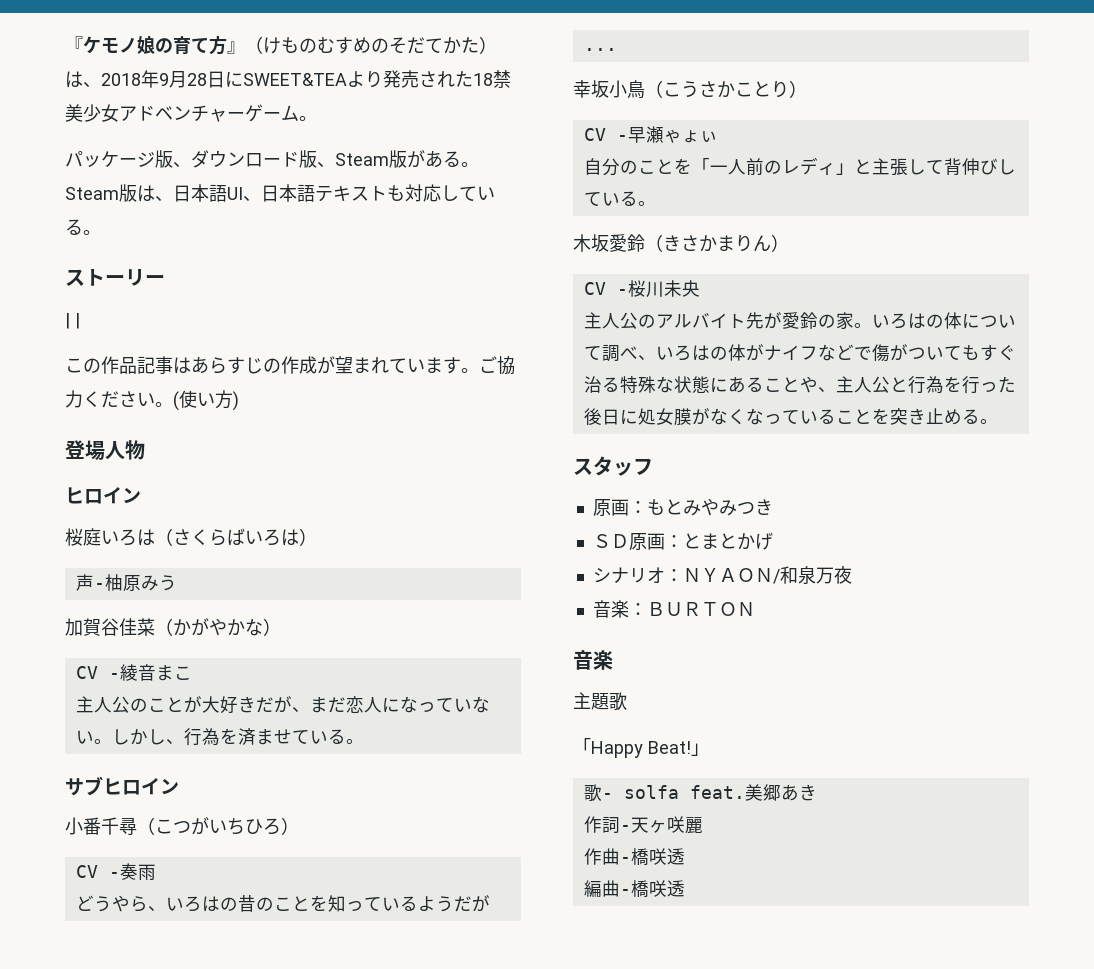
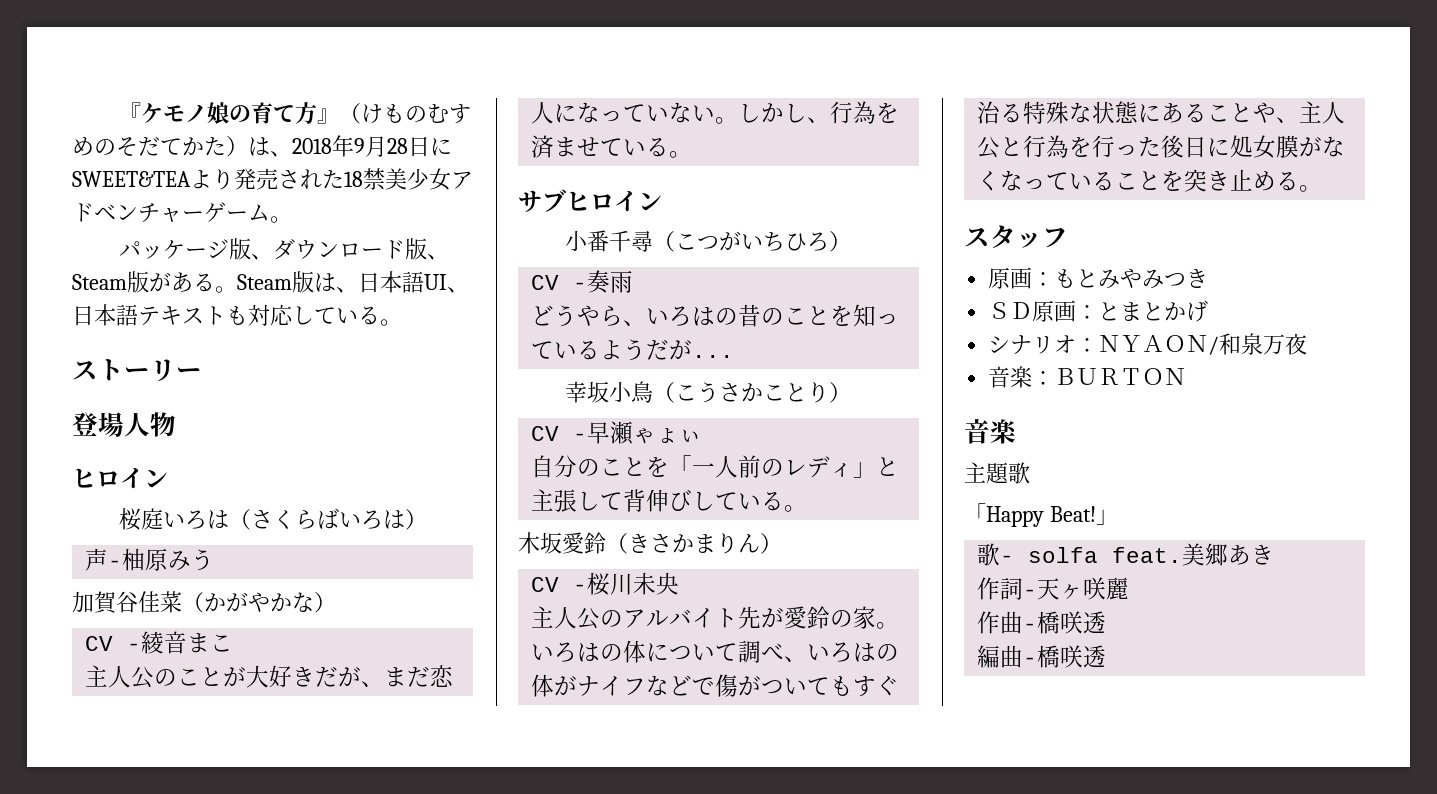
- | |
- この作品記事はあらすじの作成が望まれています。ご協力ください。(使い方)

